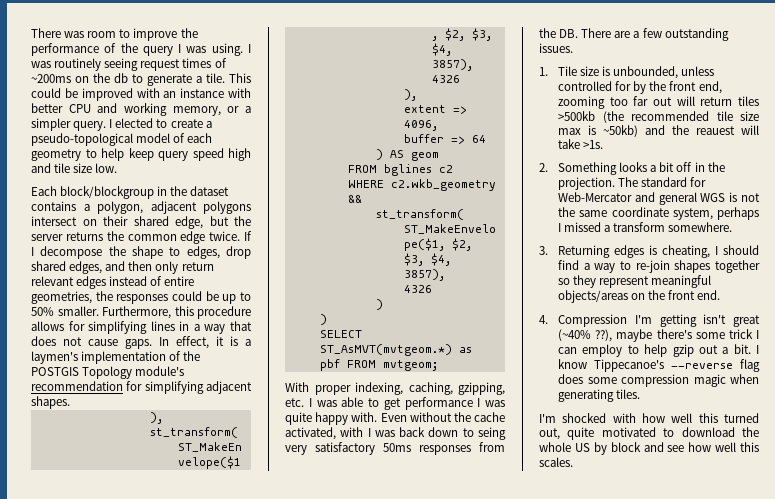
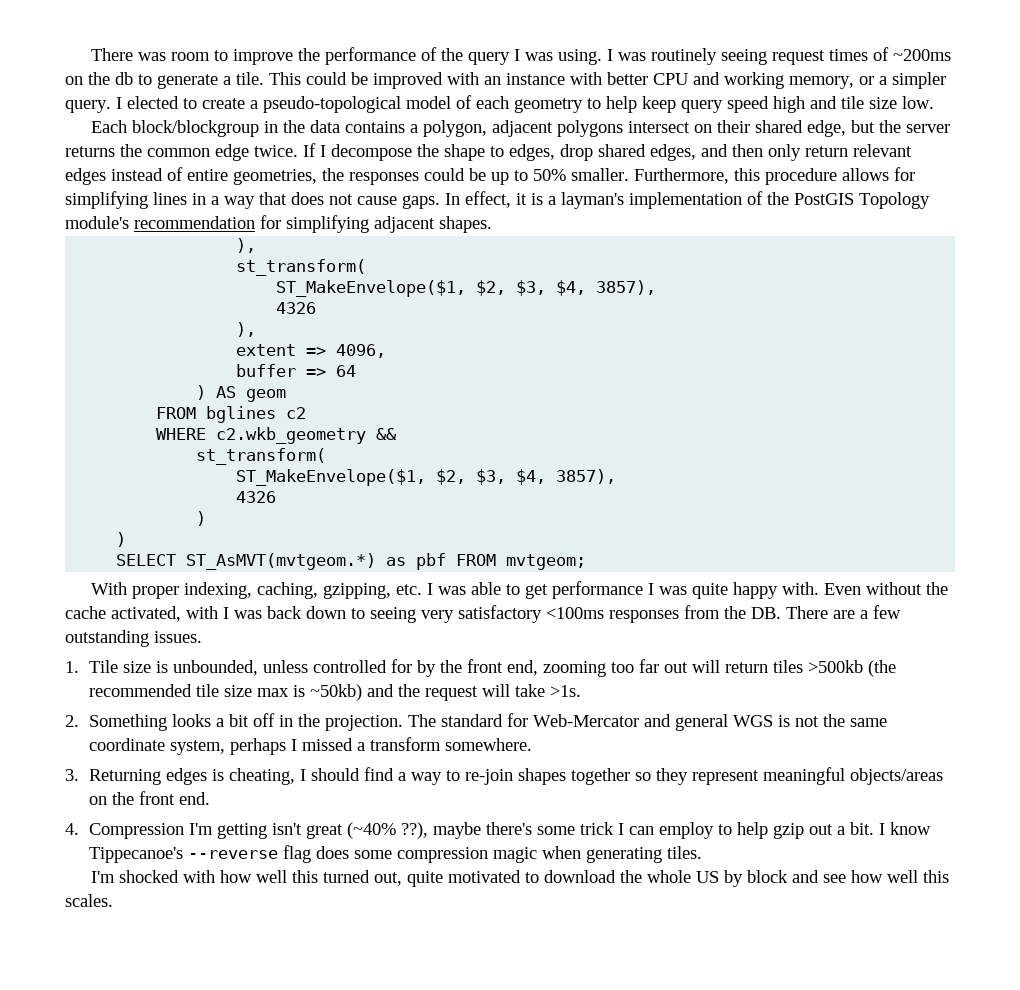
- Each block/blockgroup in the dataset contains a polygon, adjacent polygons intersect on their shared edge, but the server returns the common edge twice.
+ Each block/blockgroup in the data contains a polygon, adjacent polygons intersect on their shared edge, but the server returns the common edge twice.
- In effect, it is a laymen's implementation of the POSTGIS Topology module's recommendation for simplifying adjacent shapes.
+ In effect, it is a layman's implementation of the PostGIS Topology module's recommendation for simplifying adjacent shapes.
- Even without the cache activated, with I was back down to seing very satisfactory 50ms responses from the DB. There are a few outstanding issues.
+ Even without the cache activated, with I was back down to seeing very satisfactory <100ms responses from the DB. There are a few outstanding issues.
- 1. Tile size is unbounded, unless controlled for by the front end, zooming too far out will return tiles >500kb (the recommended tile size max is ~50kb) and the reauest will take >1s.
+ 1. Tile size is unbounded, unless controlled for by the front end, zooming too far out will return tiles >500kb (the recommended tile size max is ~50kb) and the request will take >1s.

